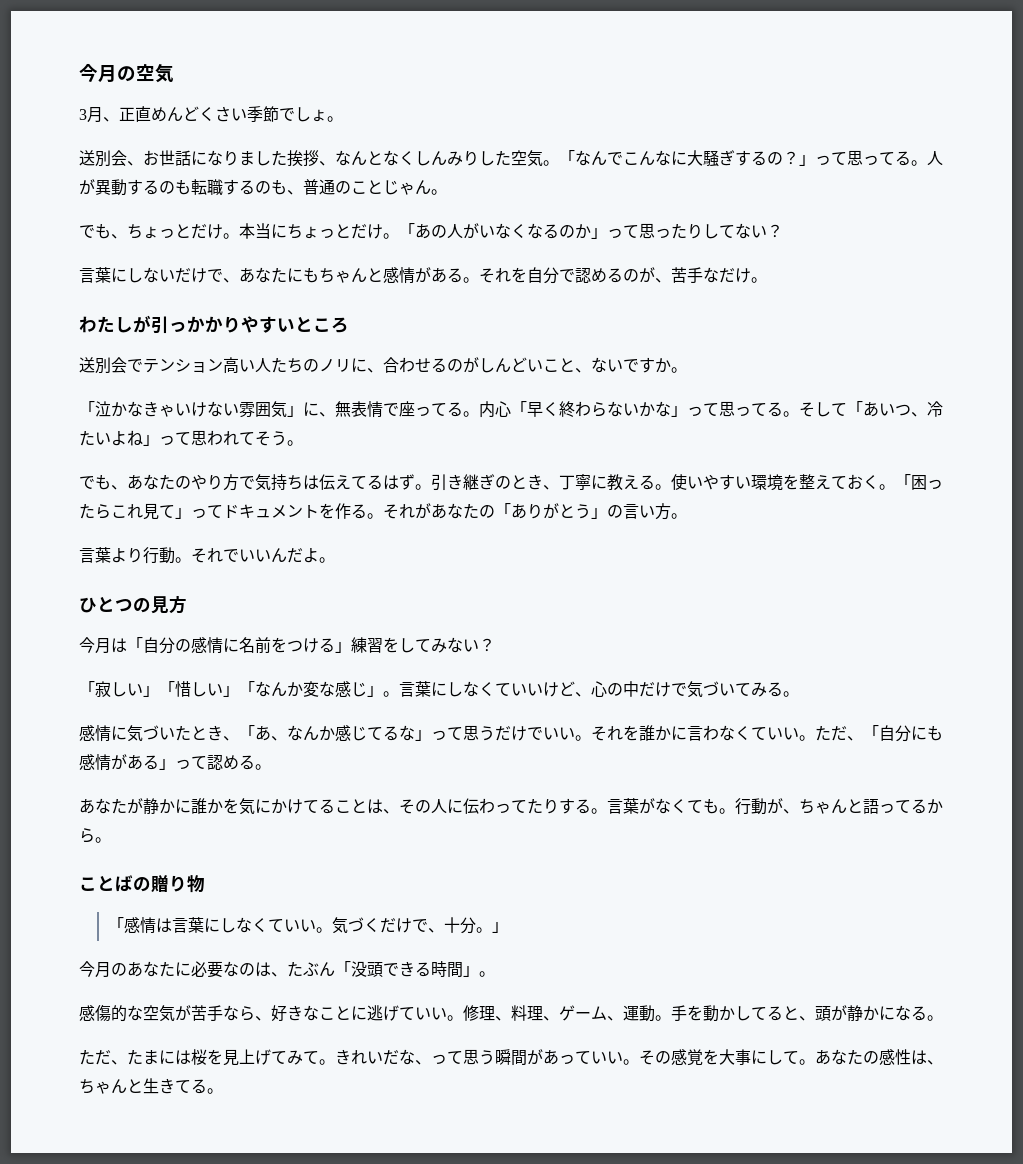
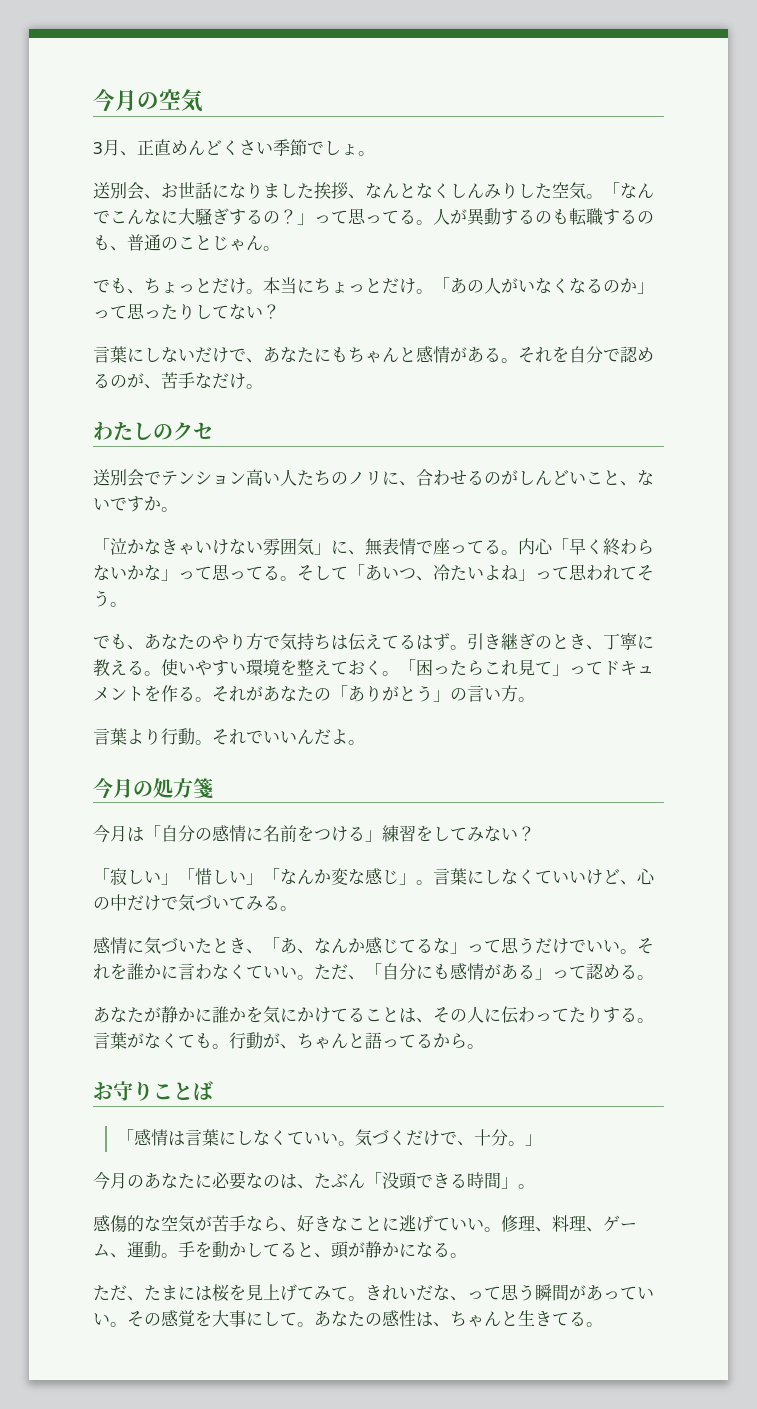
- わたしが引っかかりやすいところ
+ わたしのクセ
- ひとつの見方
+ 今月の処方箋
- ことばの贈り物
+ お守りことば

